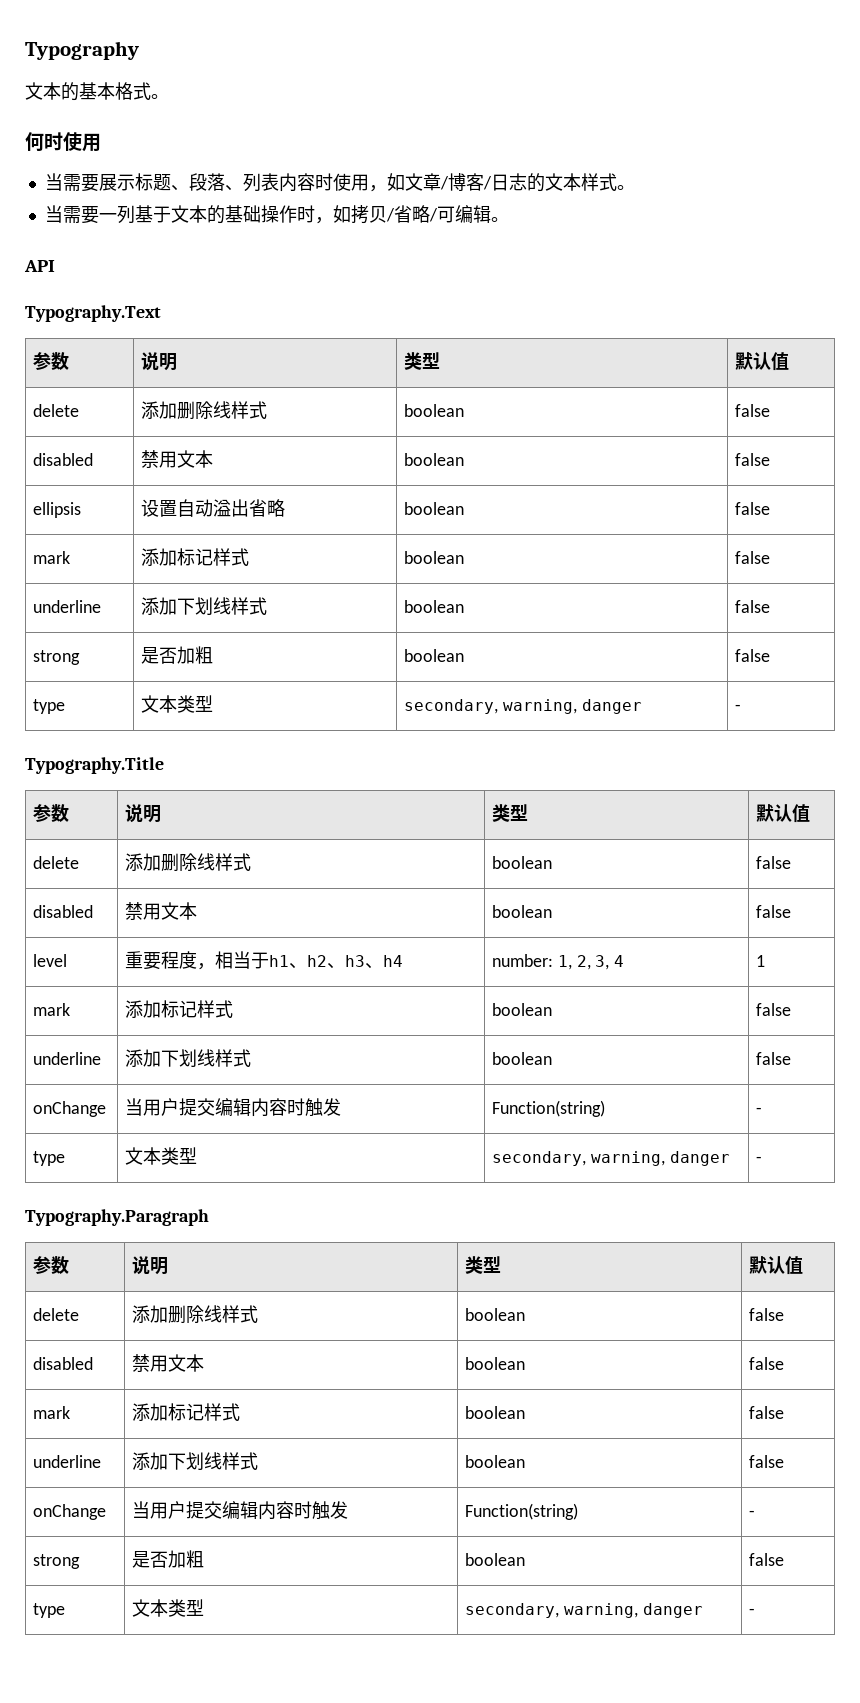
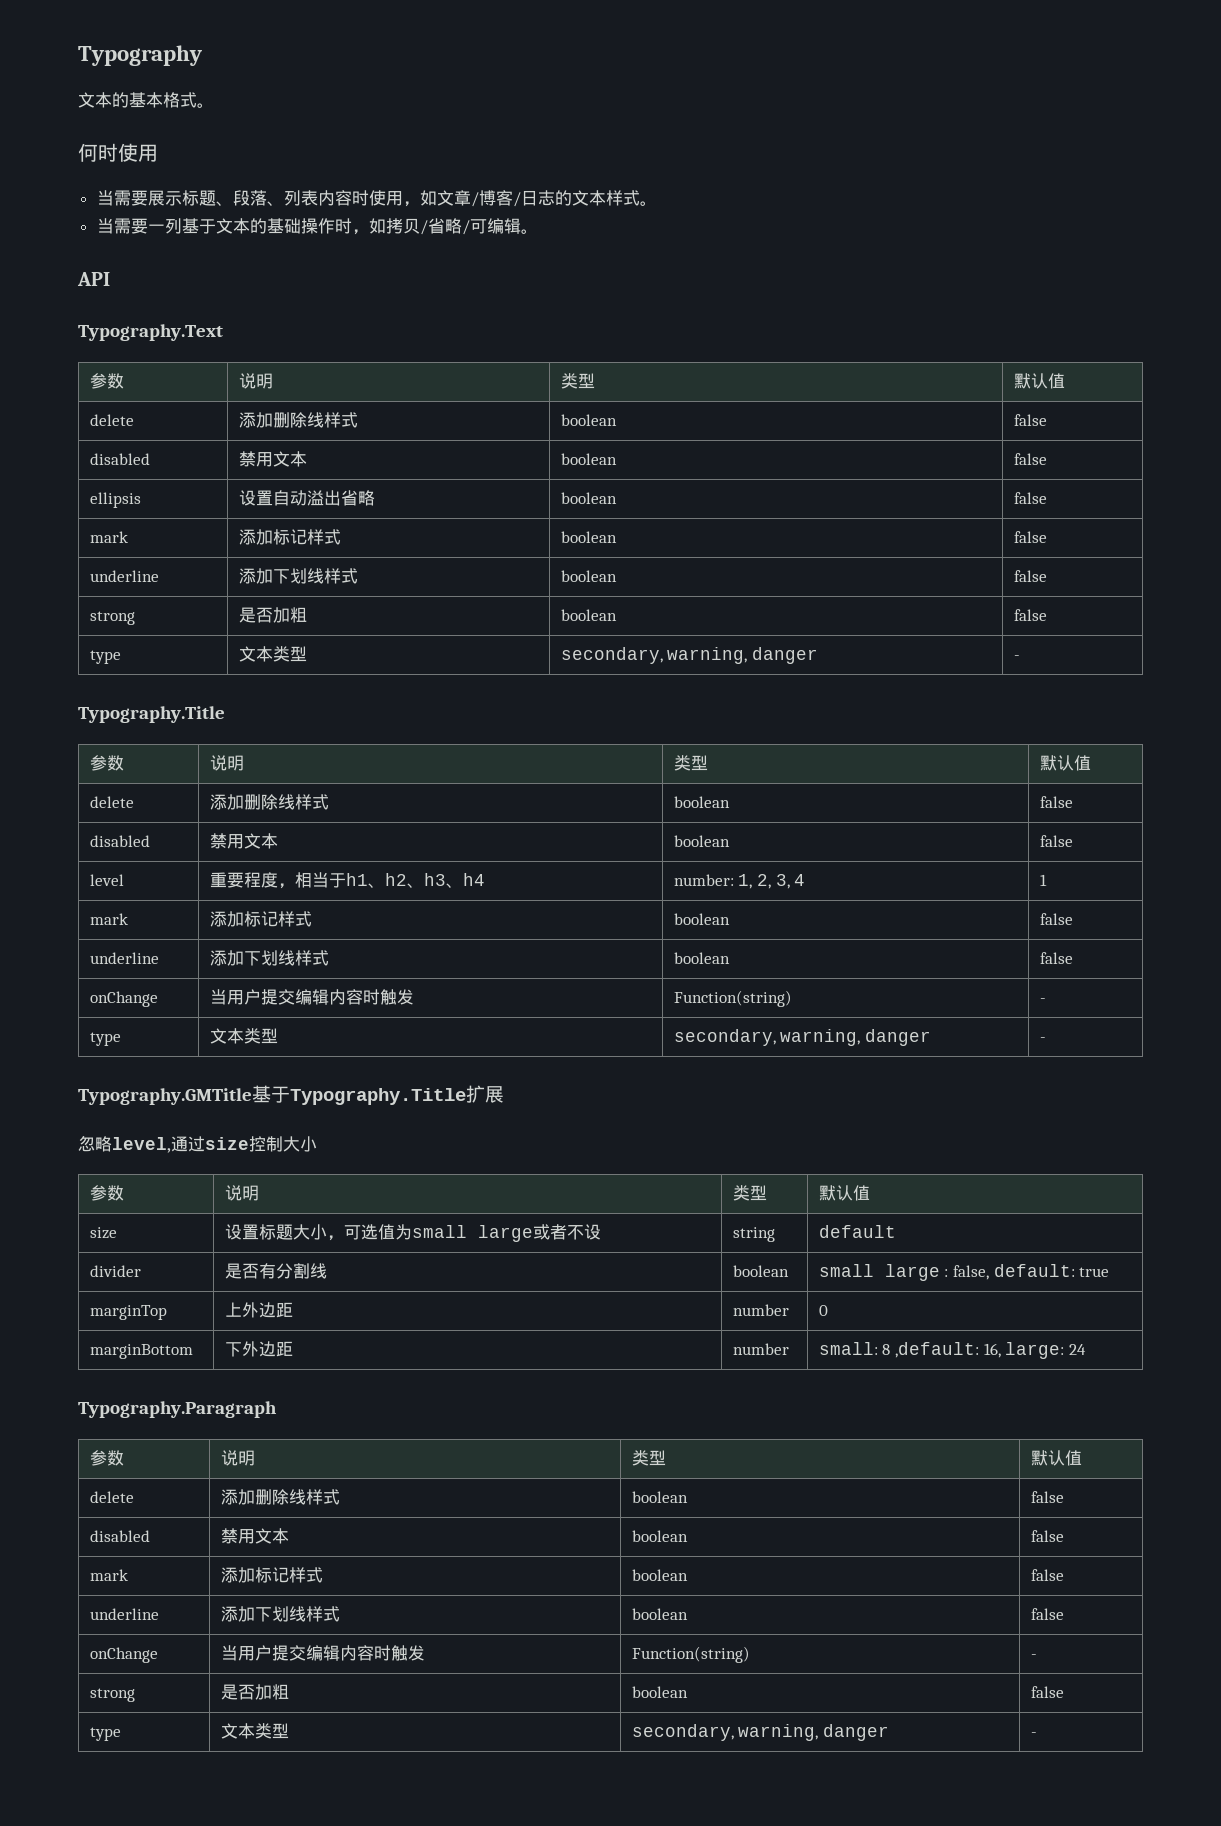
+ Typography.GMTitle基于Typography.Title扩展
+ 忽略level,通过size控制大小
+ 参数 | 说明 | 类型 | 默认值
+ size | 设置标题大小，可选值为small large或者不设 | string | default
+ divider | 是否有分割线 | boolean | small large : false, default: true
+ marginTop | 上外边距 | number | 0
+ marginBottom | 下外边距 | number | small: 8 ,default: 16, large: 24

